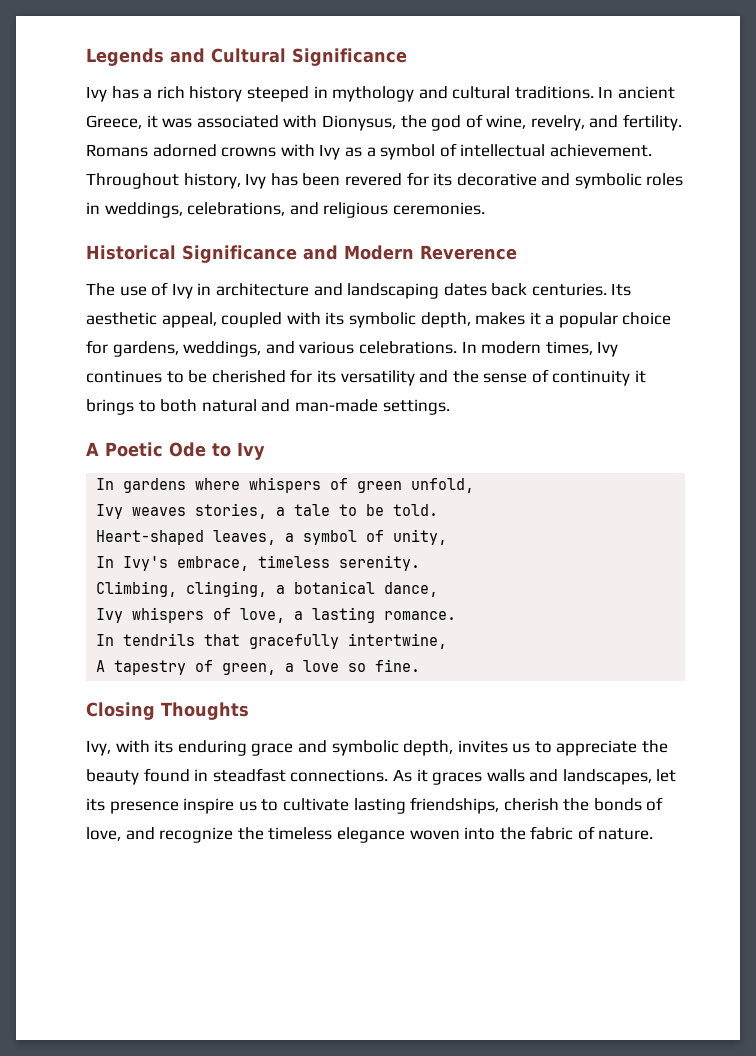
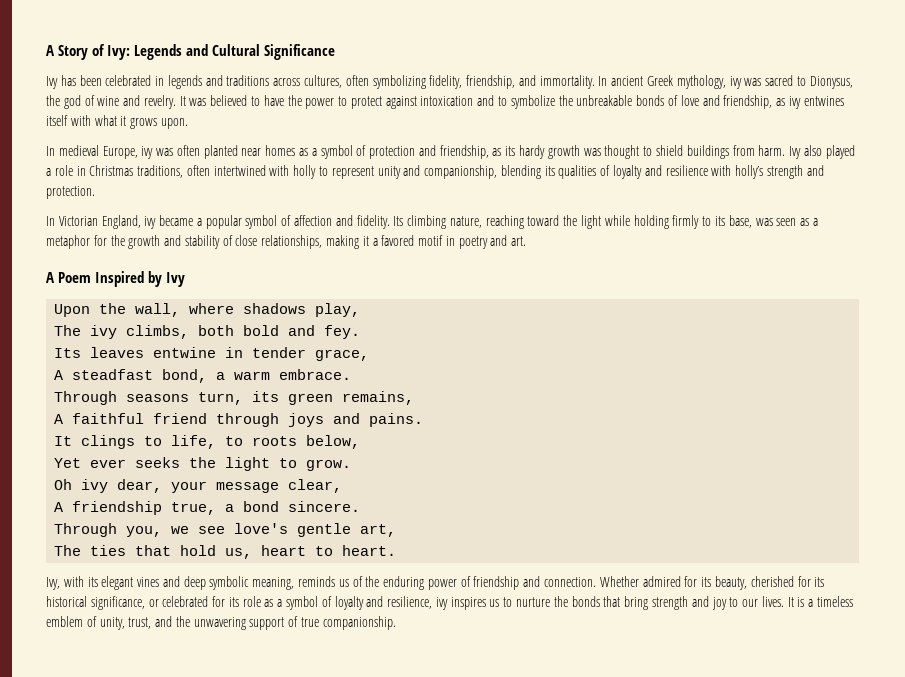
- Legends and Cultural Significance
+ A Story of Ivy: Legends and Cultural Significance
- Ivy has a rich history steeped in mythology and cultural traditions. In ancient Greece, it was associated with Dionysus, the god of wine, revelry, and fertility. Romans adorned crowns with Ivy as a symbol of intellectual achievement. Throughout history, Ivy has been revered for its decorative and symbolic roles in weddings, celebrations, and religious ceremonies.
- Historical Significance and Modern Reverence
- The use of Ivy in architecture and landscaping dates back centuries. Its aesthetic appeal, coupled with its symbolic depth, makes it a popular choice for gardens, weddings, and various celebrations. In modern times, Ivy continues to be cherished for its versatility and the sense of continuity it brings to both natural and man-made settings.
- A Poetic Ode to Ivy
- In gardens where whispers of green unfold,
- Ivy weaves stories, a tale to be told.
- Heart-shaped leaves, a symbol of unity,
- In Ivy's embrace, timeless serenity.
- Climbing, clinging, a botanical dance,
- Ivy whispers of love, a lasting romance.
- In tendrils that gracefully intertwine,
- A tapestry of green, a love so fine.
- Closing Thoughts
- Ivy, with its enduring grace and symbolic depth, invites us to appreciate the beauty found in steadfast connections. As it graces walls and landscapes, let its presence inspire us to cultivate lasting friendships, cherish the bonds of love, and recognize the timeless elegance woven into the fabric of nature.
+ Ivy has been celebrated in legends and traditions across cultures, often symbolizing fidelity, friendship, and immortality. In ancient Greek mythology, ivy was sacred to Dionysus, the god of wine and revelry. It was believed to have the power to protect against intoxication and to symbolize the unbreakable bonds of love and friendship, as ivy entwines itself with what it grows upon.
+ In medieval Europe, ivy was often planted near homes as a symbol of protection and friendship, as its hardy growth was thought to shield buildings from harm. Ivy also played a role in Christmas traditions, often intertwined with holly to represent unity and companionship, blending its qualities of loyalty and resilience with holly’s strength and protection.
+ In Victorian England, ivy became a popular symbol of affection and fidelity. Its climbing nature, reaching toward the light while holding firmly to its base, was seen as a metaphor for the growth and stability of close relationships, making it a favored motif in poetry and art.
+ A Poem Inspired by Ivy
+ Upon the wall, where shadows play,
+ The ivy climbs, both bold and fey.
+ Its leaves entwine in tender grace,
+ A steadfast bond, a warm embrace.
+ Through seasons turn, its green remains,
+ A faithful friend through joys and pains.
+ It clings to life, to roots below,
+ Yet ever seeks the light to grow.
+ Oh ivy dear, your message clear,
+ A friendship true, a bond sincere.
+ Through you, we see love's gentle art,
+ The ties that hold us, heart to heart.
+ Ivy, with its elegant vines and deep symbolic meaning, reminds us of the enduring power of friendship and connection. Whether admired for its beauty, cherished for its historical significance, or celebrated for its role as a symbol of loyalty and resilience, ivy inspires us to nurture the bonds that bring strength and joy to our lives. It is a timeless emblem of unity, trust, and the unwavering support of true companionship.

